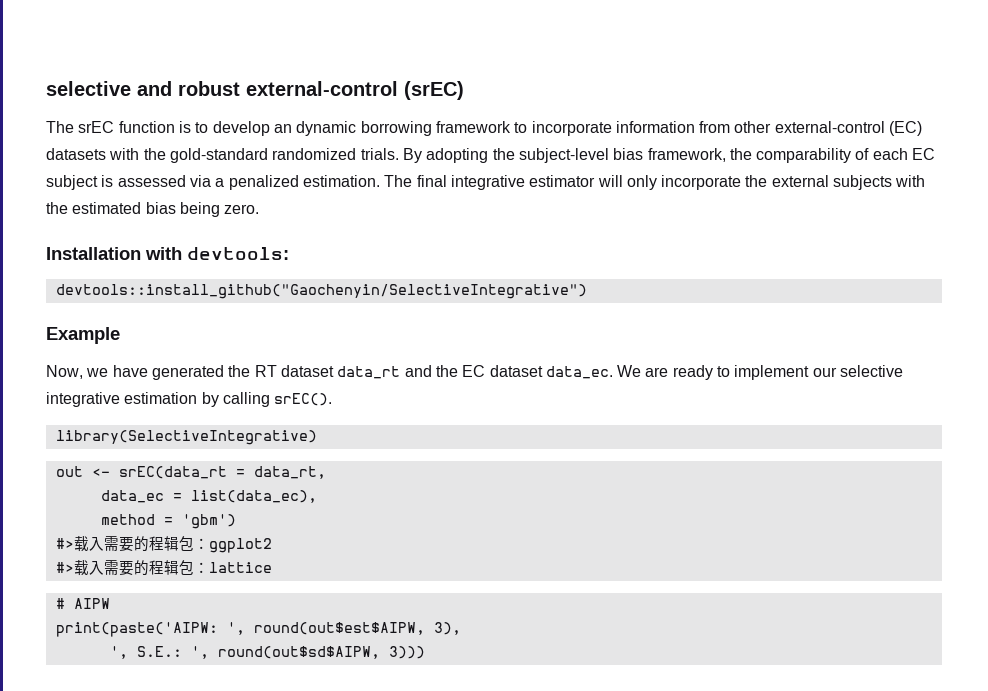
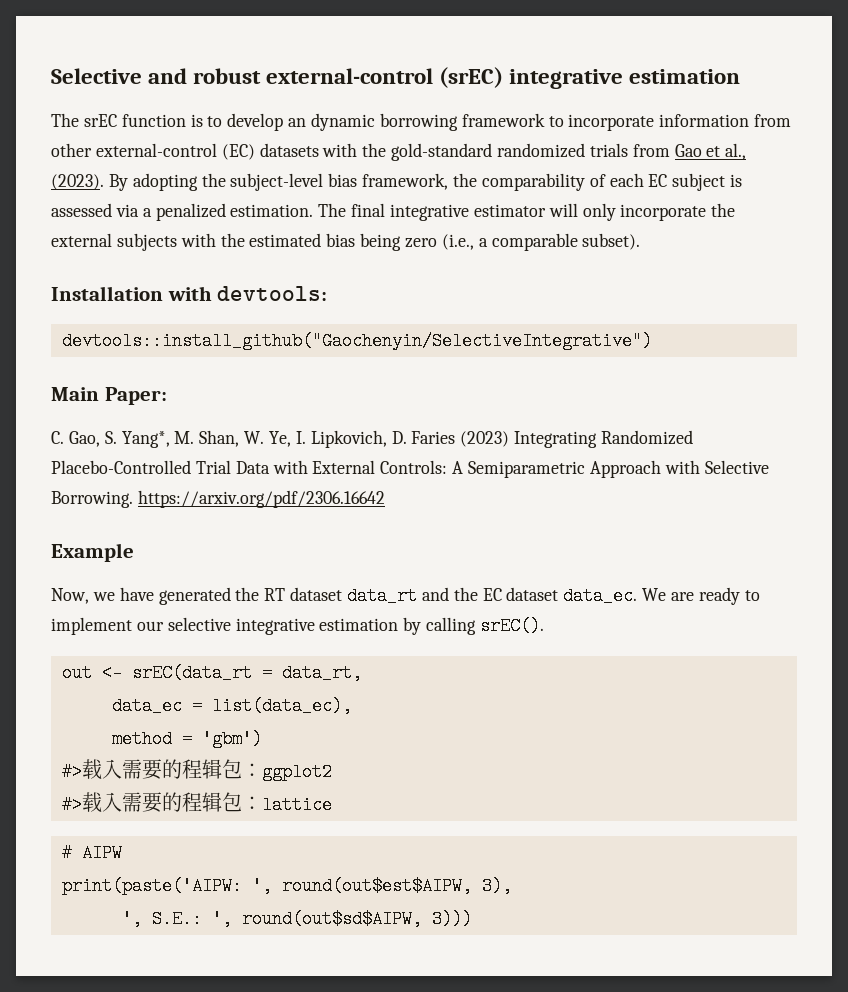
- selective and robust external-control (srEC)
+ Selective and robust external-control (srEC) integrative estimation
- The srEC function is to develop an dynamic borrowing framework to incorporate information from other external-control (EC) datasets with the gold-standard randomized trials.
+ The srEC function is to develop an dynamic borrowing framework to incorporate information from other external-control (EC) datasets with the gold-standard randomized trials from Gao et al., (2023).
- The final integrative estimator will only incorporate the external subjects with the estimated bias being zero.
+ The final integrative estimator will only incorporate the external subjects with the estimated bias being zero (i.e., a comparable subset).
+ Main Paper:
+ C. Gao, S. Yang*, M. Shan, W. Ye, I. Lipkovich, D. Faries (2023) Integrating Randomized Placebo-Controlled Trial Data with External Controls: A Semiparametric Approach with Selective Borrowing. https://arxiv.org/pdf/2306.16642
- library(SelectiveIntegrative)

